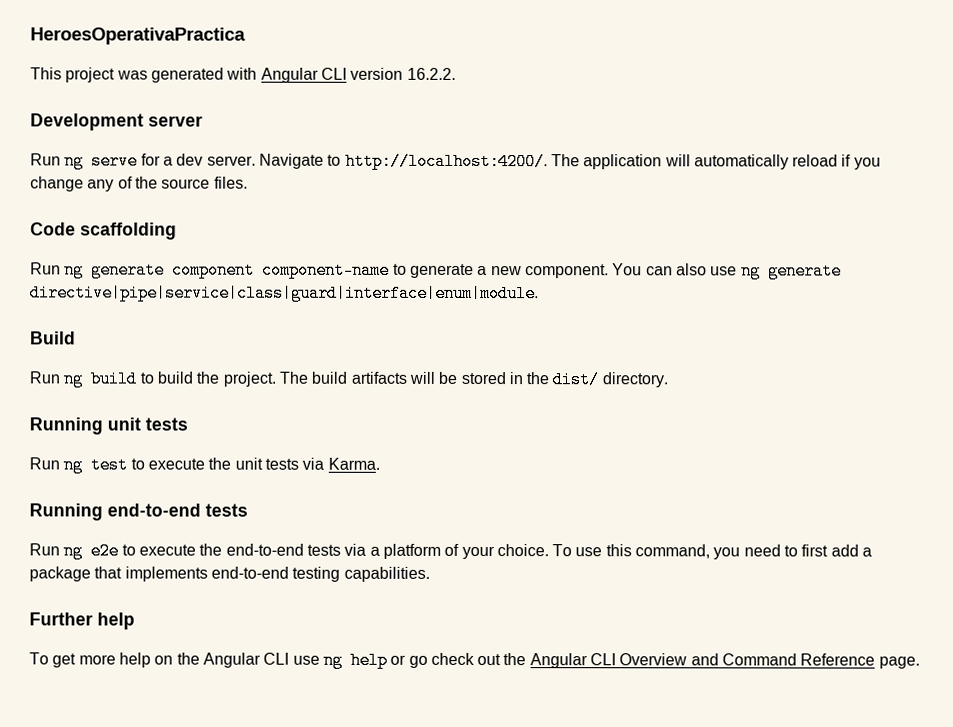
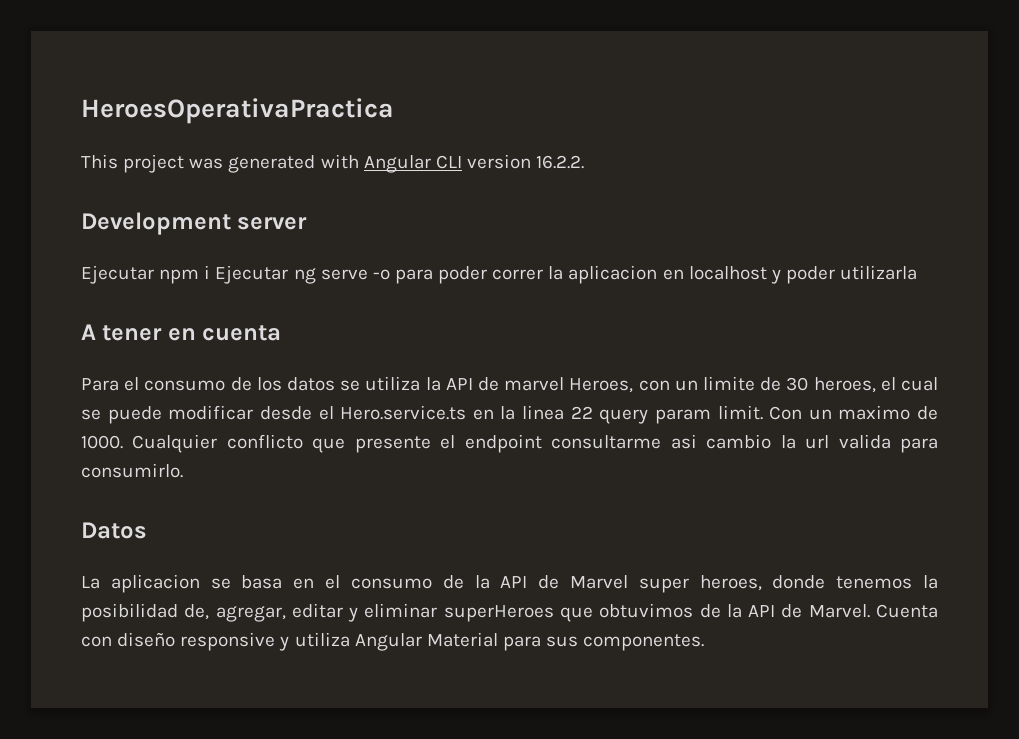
- Run ng serve for a dev server. Navigate to http://localhost:4200/. The application will automatically reload if you change any of the source files.
- Code scaffolding
- Run ng generate component component-name to generate a new component. You can also use ng generate directive|pipe|service|class|guard|interface|enum|module.
- Build
- Run ng build to build the project. The build artifacts will be stored in the dist/ directory.
- Running unit tests
- Run ng test to execute the unit tests via Karma.
- Running end-to-end tests
- Run ng e2e to execute the end-to-end tests via a platform of your choice. To use this command, you need to first add a package that implements end-to-end testing capabilities.
- Further help
- To get more help on the Angular CLI use ng help or go check out the Angular CLI Overview and Command Reference page.
+ Ejecutar npm i Ejecutar ng serve -o para poder correr la aplicacion en localhost y poder utilizarla
+ A tener en cuenta
+ Para el consumo de los datos se utiliza la API de marvel Heroes, con un limite de 30 heroes, el cual se puede modificar desde el Hero.service.ts en la linea 22 query param limit. Con un maximo de 1000. Cualquier conflicto que presente el endpoint consultarme asi cambio la url valida para consumirlo.
+ Datos
+ La aplicacion se basa en el consumo de la API de Marvel super heroes, donde tenemos la posibilidad de, agregar, editar y eliminar superHeroes que obtuvimos de la API de Marvel. Cuenta con diseño responsive y utiliza Angular Material para sus componentes.

